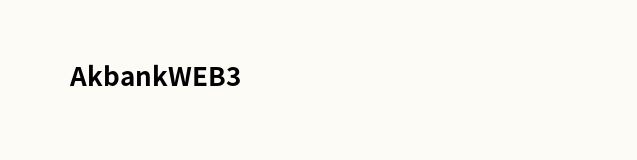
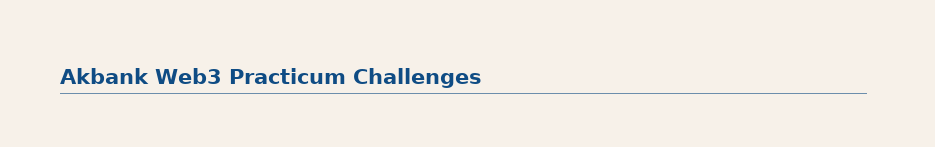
- AkbankWEB3
+ Akbank Web3 Practicum Challenges

